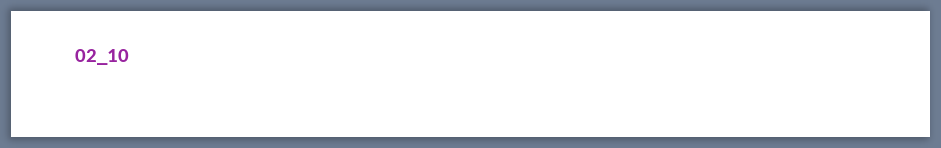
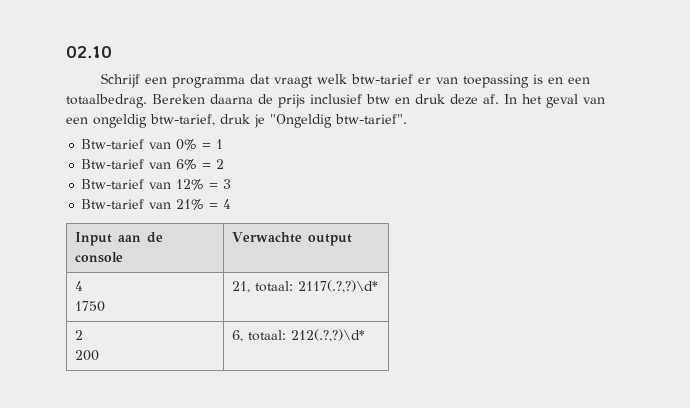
- 02_10
+ 02.10
+ Schrijf een programma dat vraagt welk btw-tarief er van toepassing is en een totaalbedrag. Bereken daarna de prijs inclusief btw en druk deze af. In het geval van een ongeldig btw-tarief, druk je "Ongeldig btw-tarief".
+ Btw-tarief van 0% = 1
+ Btw-tarief van 6% = 2
+ Btw-tarief van 12% = 3
+ Btw-tarief van 21% = 4
+ Input aan de console | Verwachte output
+ 4
+ 1750 | 21, totaal: 2117(.?,?)\d*
+ 2
+ 200 | 6, totaal: 212(.?,?)\d*

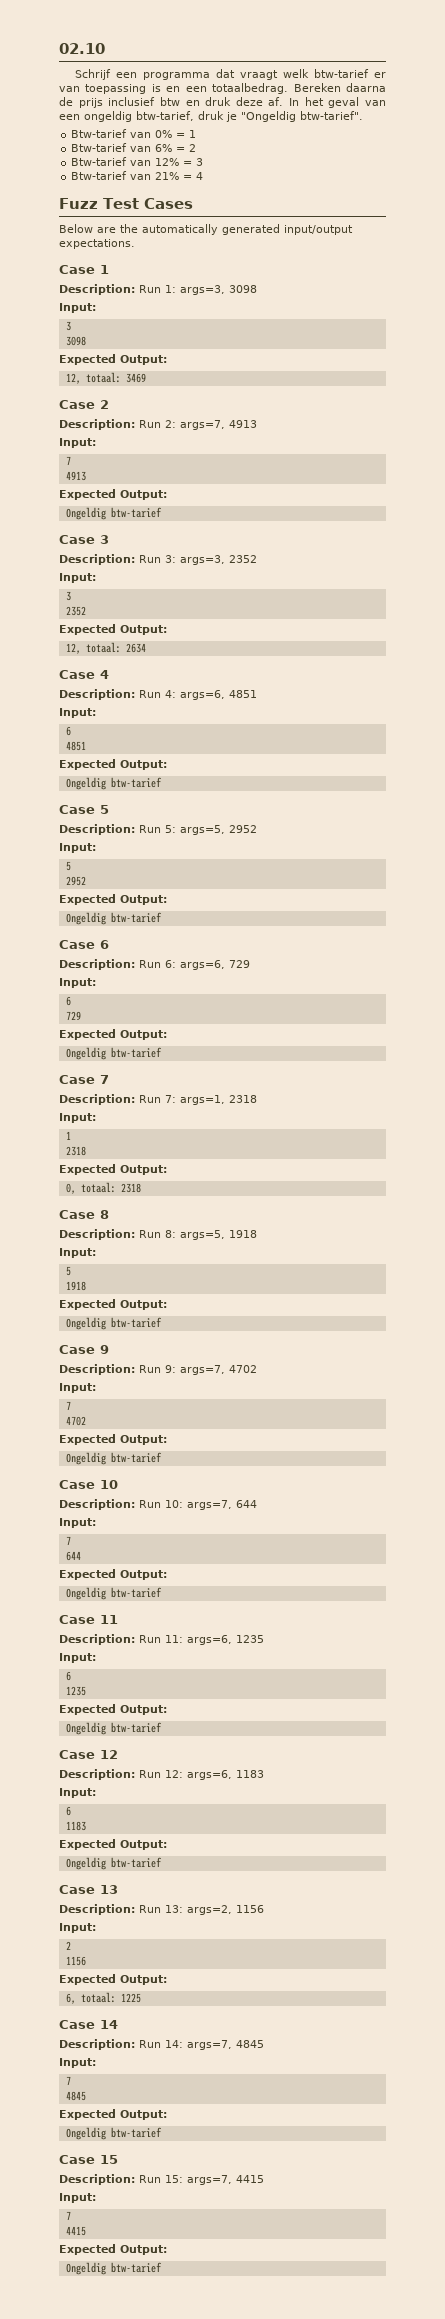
- Input aan de console | Verwachte output
- 4
- 1750 | 21, totaal: 2117(.?,?)\d*
+ Fuzz Test Cases
+ Below are the automatically generated input/output expectations.
+ Case 1
+ Description: Run 1: args=3, 3098
+ Input:
+ 3
+ 3098
+ Expected Output:
+ 12, totaal: 3469
+ Case 2
+ Description: Run 2: args=7, 4913
+ Input:
+ 7
+ 4913
+ Expected Output:
+ Ongeldig btw-tarief
+ Case 3
+ Description: Run 3: args=3, 2352
+ Input:
+ 3
+ 2352
+ Expected Output:
+ 12, totaal: 2634
+ Case 4
+ Description: Run 4: args=6, 4851
+ Input:
+ 6
+ 4851
+ Expected Output:
+ Ongeldig btw-tarief
+ Case 5
+ Description: Run 5: args=5, 2952
+ Input:
+ 5
+ 2952
+ Expected Output:
+ Ongeldig btw-tarief
+ Case 6
+ Description: Run 6: args=6, 729
+ Input:
+ 6
+ 729
+ Expected Output:
+ Ongeldig btw-tarief
+ Case 7
+ Description: Run 7: args=1, 2318
+ Input:
+ 1
+ 2318
+ Expected Output:
+ 0, totaal: 2318
+ Case 8
+ Description: Run 8: args=5, 1918
+ Input:
+ 5
+ 1918
+ Expected Output:
+ Ongeldig btw-tarief
+ Case 9
+ Description: Run 9: args=7, 4702
+ Input:
+ 7
+ 4702
+ Expected Output:
+ Ongeldig btw-tarief
+ Case 10
+ Description: Run 10: args=7, 644
+ Input:
+ 7
+ 644
+ Expected Output:
+ Ongeldig btw-tarief
+ Case 11
+ Description: Run 11: args=6, 1235
+ Input:
+ 6
+ 1235
+ Expected Output:
+ Ongeldig btw-tarief
+ Case 12
+ Description: Run 12: args=6, 1183
+ Input:
+ 6
+ 1183
+ Expected Output:
+ Ongeldig btw-tarief
+ Case 13
+ Description: Run 13: args=2, 1156
+ Input:
  2
- 200 | 6, totaal: 212(.?,?)\d*
+ 1156
+ Expected Output:
+ 6, totaal: 1225
+ Case 14
+ Description: Run 14: args=7, 4845
+ Input:
+ 7
+ 4845
+ Expected Output:
+ Ongeldig btw-tarief
+ Case 15
+ Description: Run 15: args=7, 4415
+ Input:
+ 7
+ 4415
+ Expected Output:
+ Ongeldig btw-tarief

